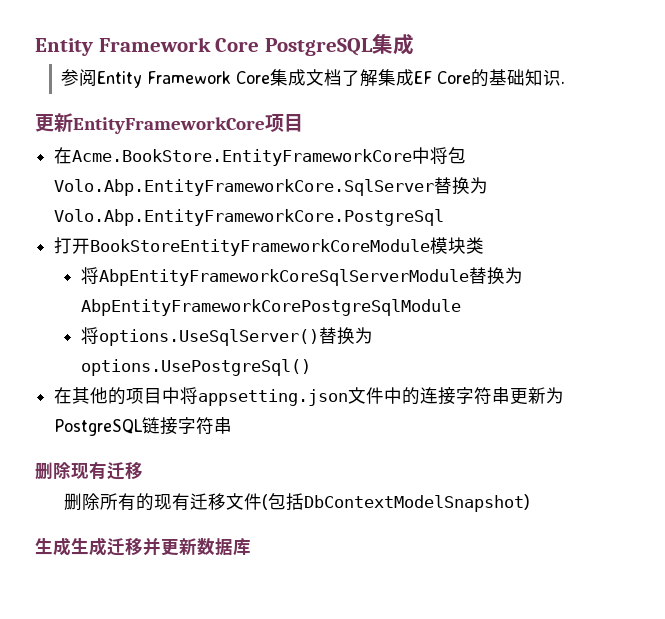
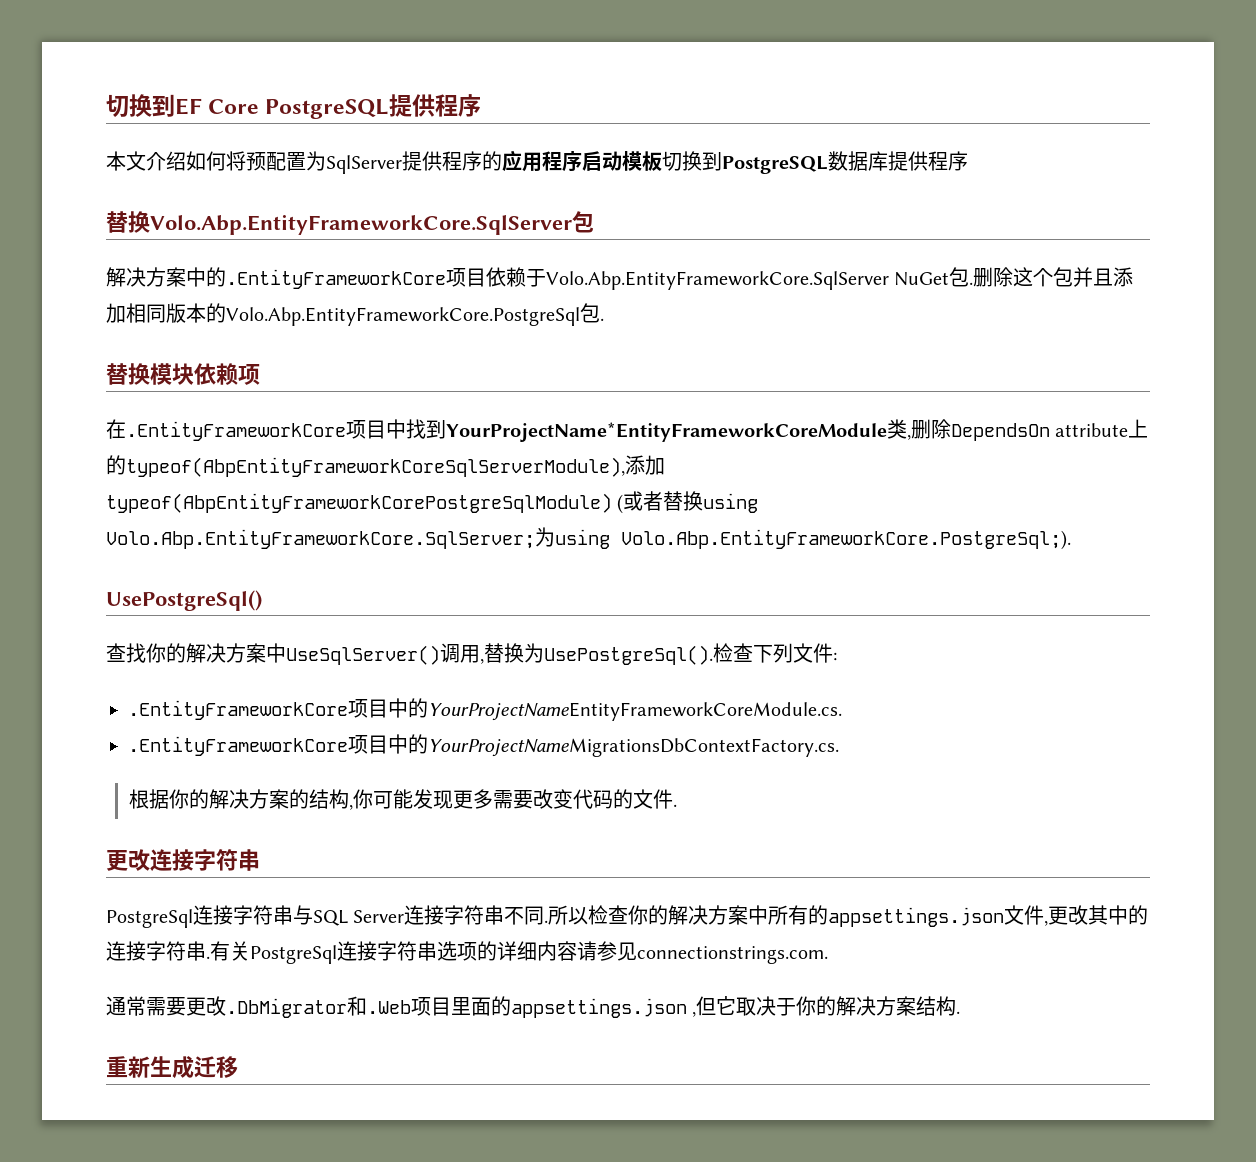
- Entity Framework Core PostgreSQL集成
- 参阅Entity Framework Core集成文档了解集成EF Core的基础知识.
- 更新EntityFrameworkCore项目
- 在Acme.BookStore.EntityFrameworkCore中将包Volo.Abp.EntityFrameworkCore.SqlServer替换为Volo.Abp.EntityFrameworkCore.PostgreSql
- 打开BookStoreEntityFrameworkCoreModule模块类
- 将AbpEntityFrameworkCoreSqlServerModule替换为AbpEntityFrameworkCorePostgreSqlModule
- 将options.UseSqlServer()替换为options.UsePostgreSql()
- 在其他的项目中将appsetting.json文件中的连接字符串更新为PostgreSQL链接字符串
- 删除现有迁移
- 删除所有的现有迁移文件(包括DbContextModelSnapshot)
- 生成生成迁移并更新数据库
+ 切换到EF Core PostgreSQL提供程序
+ 本文介绍如何将预配置为SqlServer提供程序的应用程序启动模板切换到PostgreSQL数据库提供程序
+ 替换Volo.Abp.EntityFrameworkCore.SqlServer包
+ 解决方案中的.EntityFrameworkCore项目依赖于Volo.Abp.EntityFrameworkCore.SqlServer NuGet包.删除这个包并且添加相同版本的Volo.Abp.EntityFrameworkCore.PostgreSql包.
+ 替换模块依赖项
+ 在.EntityFrameworkCore项目中找到YourProjectName*EntityFrameworkCoreModule类,删除DependsOn attribute上的typeof(AbpEntityFrameworkCoreSqlServerModule),添加typeof(AbpEntityFrameworkCorePostgreSqlModule) (或者替换using Volo.Abp.EntityFrameworkCore.SqlServer;为using Volo.Abp.EntityFrameworkCore.PostgreSql;).
+ UsePostgreSql()
+ 查找你的解决方案中UseSqlServer()调用,替换为UsePostgreSql().检查下列文件:
+ .EntityFrameworkCore项目中的YourProjectNameEntityFrameworkCoreModule.cs.
+ .EntityFrameworkCore项目中的YourProjectNameMigrationsDbContextFactory.cs.
+ 根据你的解决方案的结构,你可能发现更多需要改变代码的文件.
+ 更改连接字符串
+ PostgreSql连接字符串与SQL Server连接字符串不同.所以检查你的解决方案中所有的appsettings.json文件,更改其中的连接字符串.有关PostgreSql连接字符串选项的详细内容请参见connectionstrings.com.
+ 通常需要更改.DbMigrator和.Web项目里面的appsettings.json ,但它取决于你的解决方案结构.
+ 重新生成迁移

